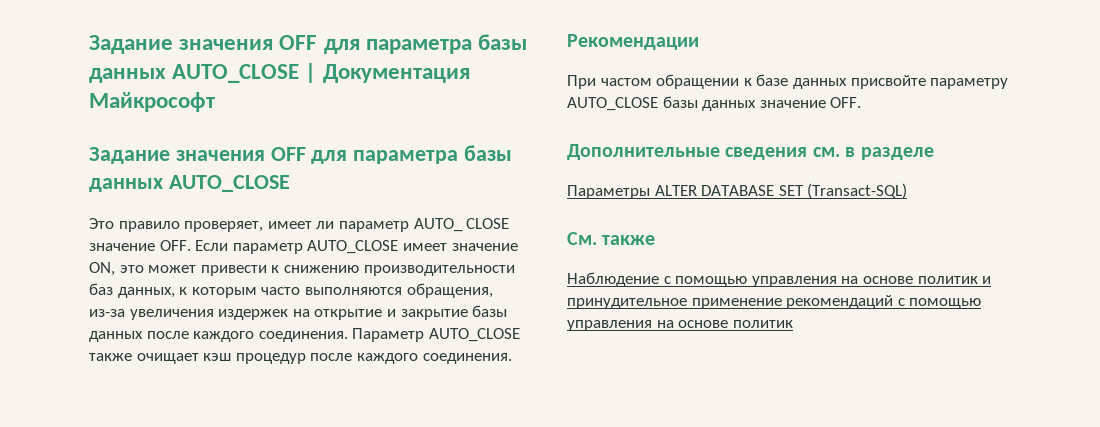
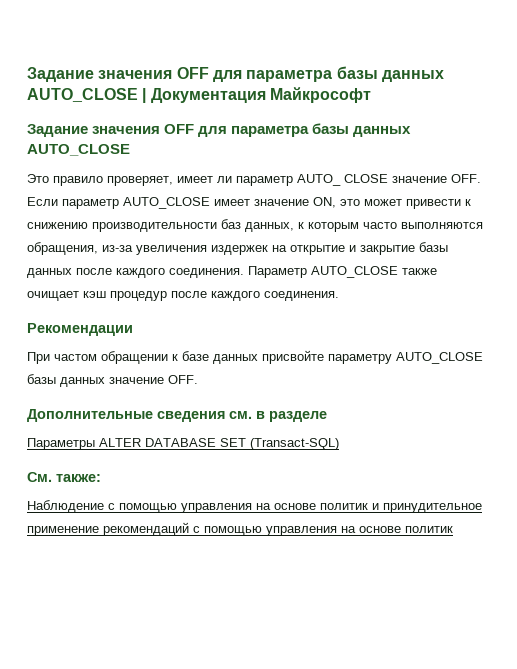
- См. также
+ См. также:

